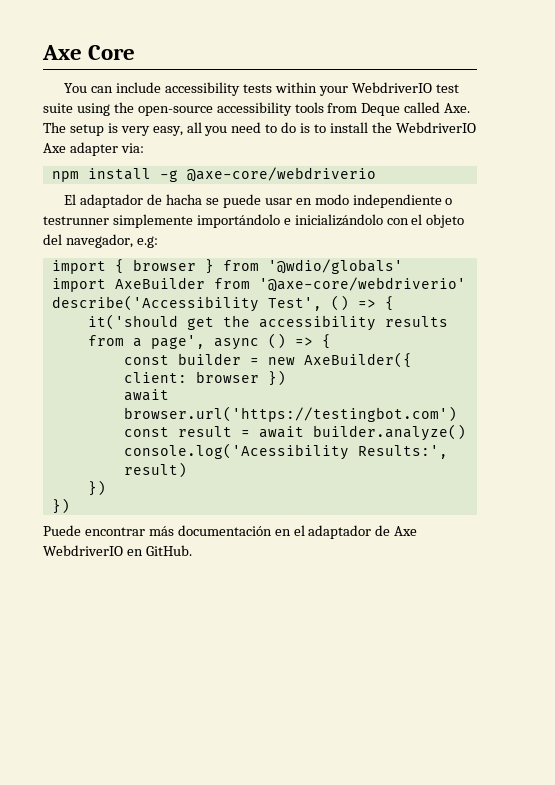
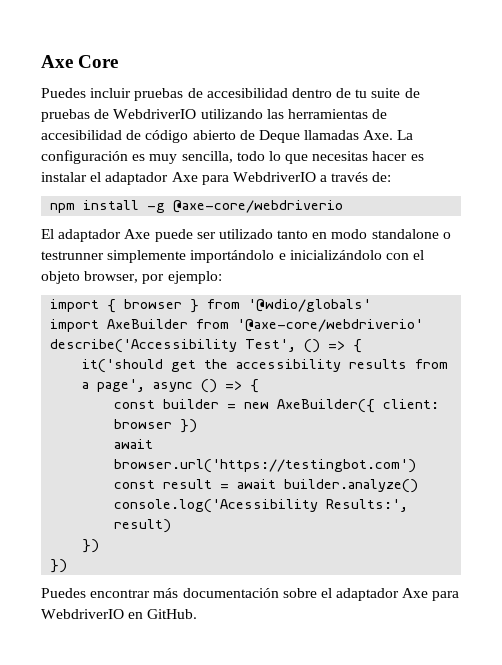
- You can include accessibility tests within your WebdriverIO test suite using the open-source accessibility tools from Deque called Axe. The setup is very easy, all you need to do is to install the WebdriverIO Axe adapter via:
+ Puedes incluir pruebas de accesibilidad dentro de tu suite de pruebas de WebdriverIO utilizando las herramientas de accesibilidad de código abierto de Deque llamadas Axe. La configuración es muy sencilla, todo lo que necesitas hacer es instalar el adaptador Axe para WebdriverIO a través de:
- El adaptador de hacha se puede usar en modo independiente o testrunner simplemente importándolo e inicializándolo con el objeto del navegador, e.g:
+ El adaptador Axe puede ser utilizado tanto en modo standalone o testrunner simplemente importándolo e inicializándolo con el objeto browser, por ejemplo:
- Puede encontrar más documentación en el adaptador de Axe WebdriverIO en GitHub.
+ Puedes encontrar más documentación sobre el adaptador Axe para WebdriverIO en GitHub.

